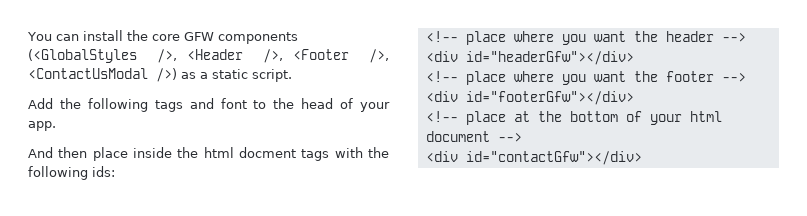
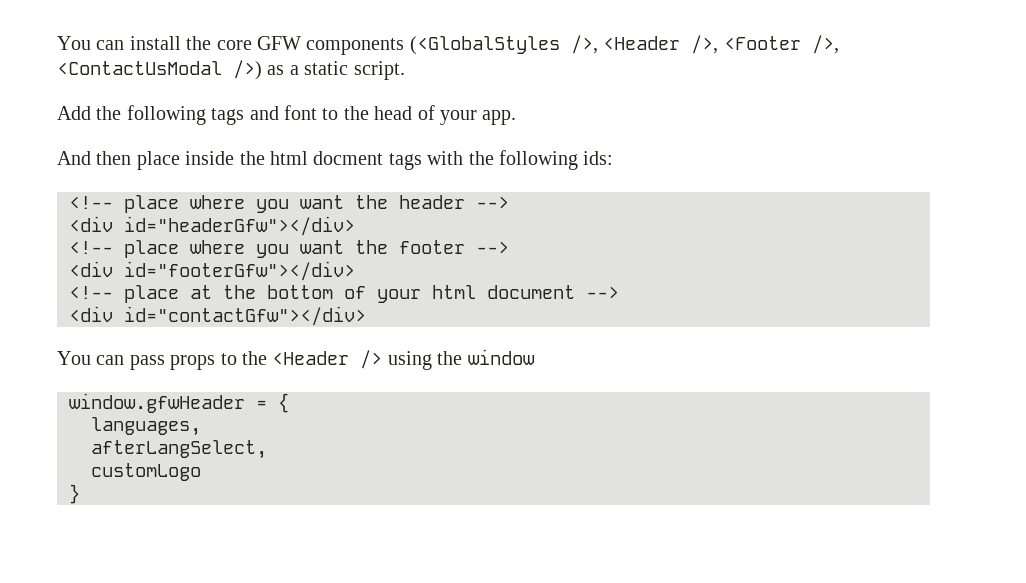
+ You can pass props to the <Header /> using the window
+ window.gfwHeader = {
+ languages,
+ afterLangSelect,
+ customLogo
+ }

